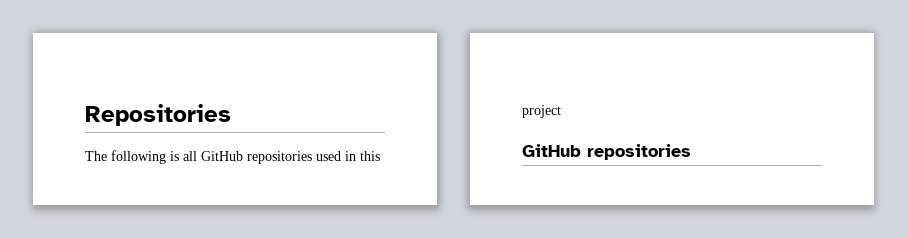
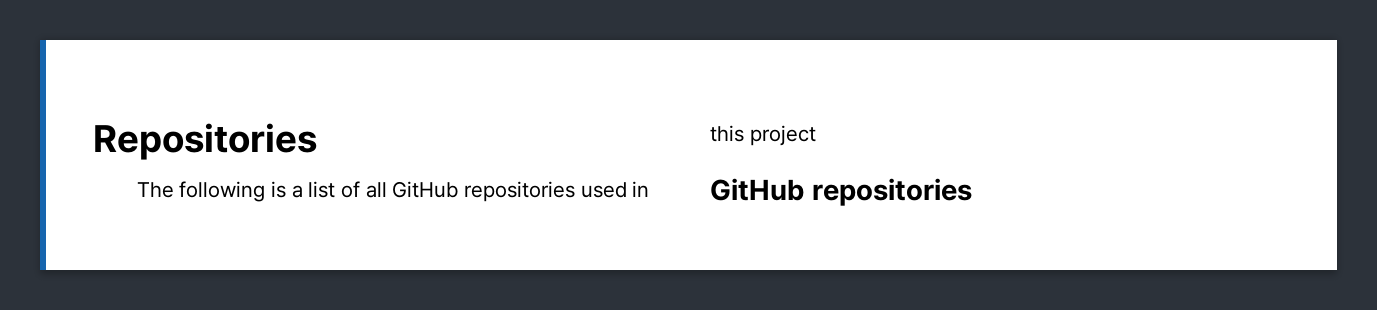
- The following is all GitHub repositories used in this project
+ The following is a list of all GitHub repositories used in this project

